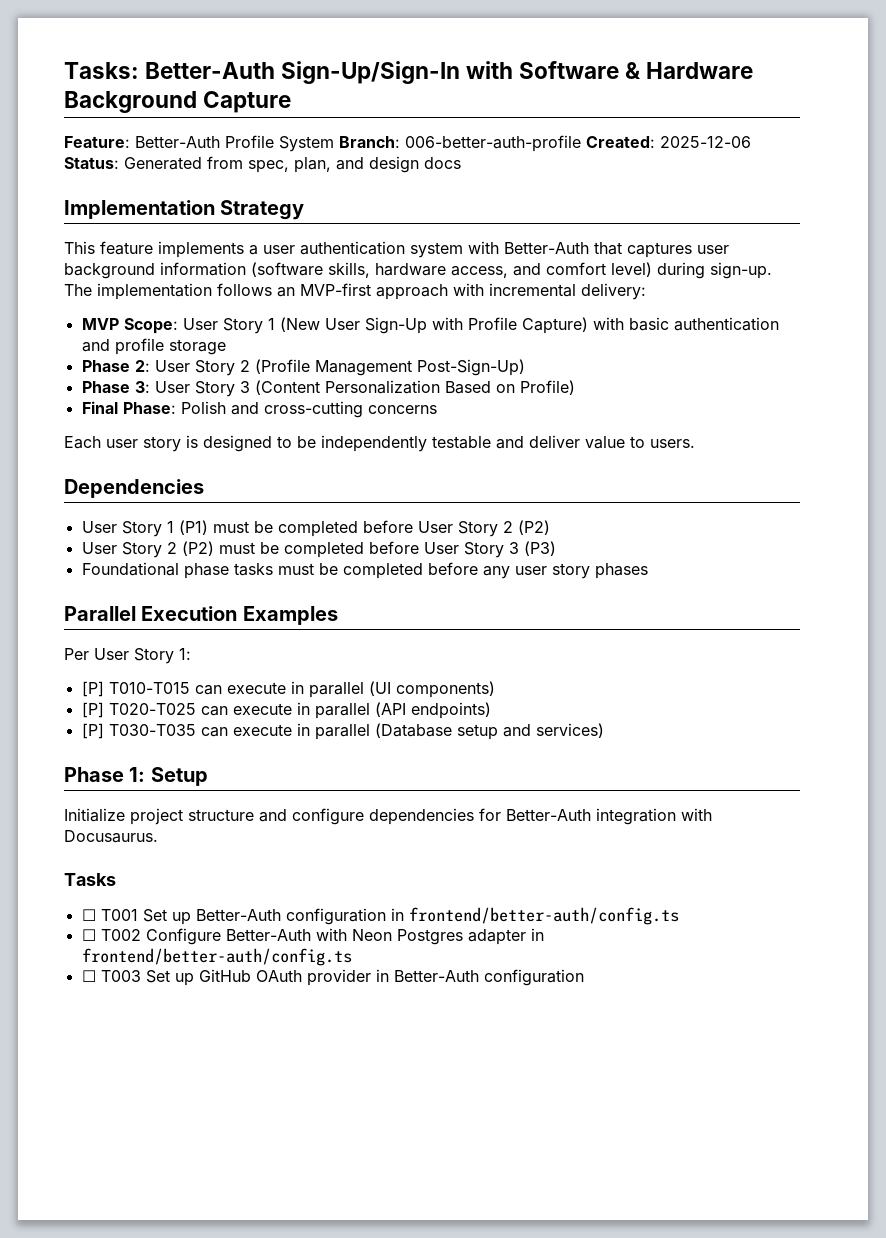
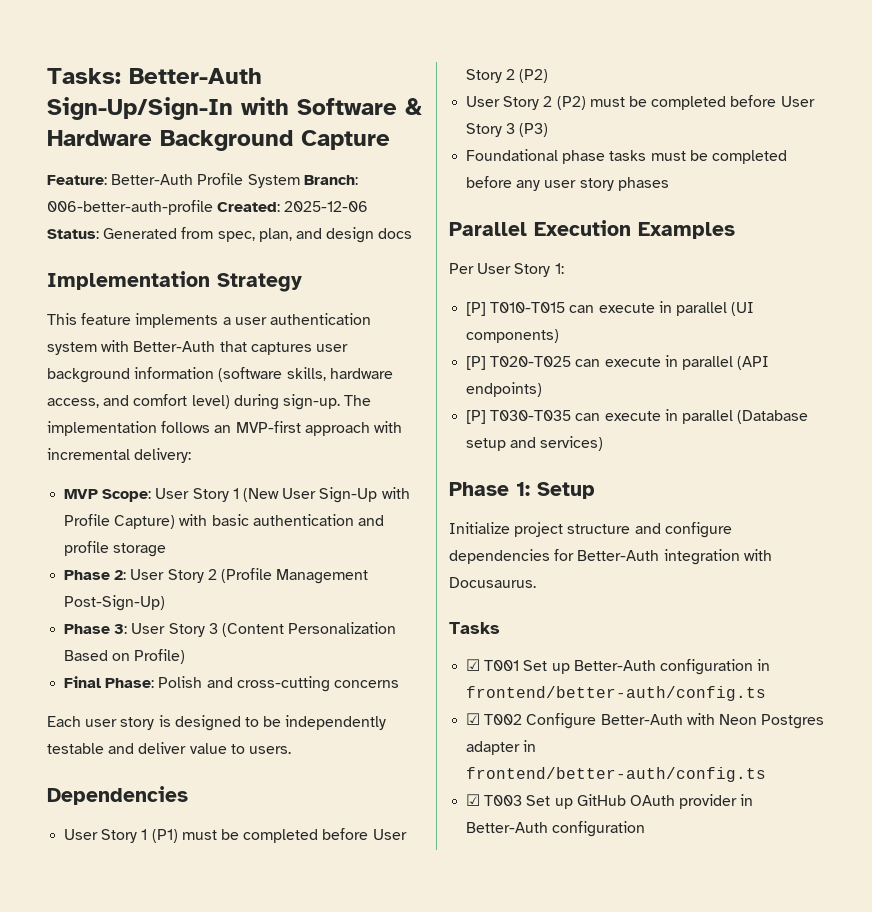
- ☐ T001 Set up Better-Auth configuration in frontend/better-auth/config.ts
+ ☑ T001 Set up Better-Auth configuration in frontend/better-auth/config.ts
- ☐ T002 Configure Better-Auth with Neon Postgres adapter in frontend/better-auth/config.ts
+ ☑ T002 Configure Better-Auth with Neon Postgres adapter in frontend/better-auth/config.ts
- ☐ T003 Set up GitHub OAuth provider in Better-Auth configuration
+ ☑ T003 Set up GitHub OAuth provider in Better-Auth configuration

